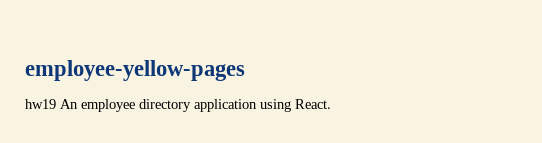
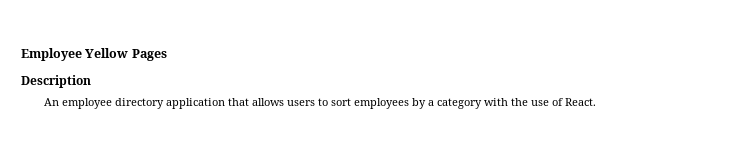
- employee-yellow-pages
- hw19 An employee directory application using React.
+ Employee Yellow Pages
+ Description
+ An employee directory application that allows users to sort employees by a category with the use of React.

